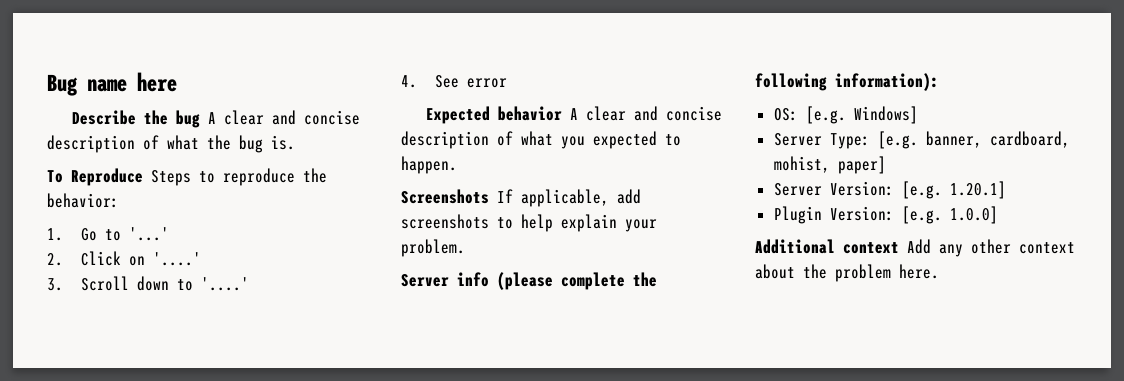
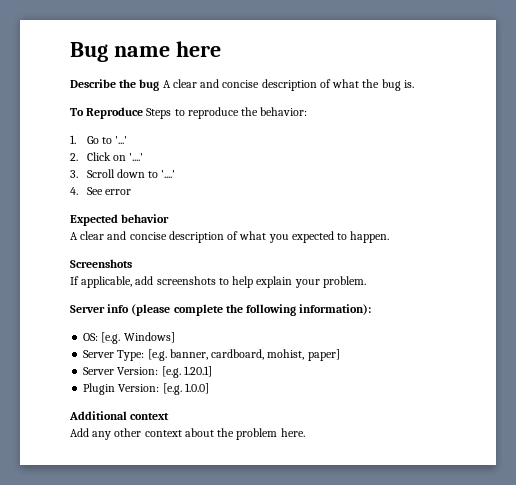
- Expected behavior A clear and concise description of what you expected to happen.
+ Expected behavior
+ A clear and concise description of what you expected to happen.
- Screenshots If applicable, add screenshots to help explain your problem.
+ Screenshots
+ If applicable, add screenshots to help explain your problem.
- Additional context Add any other context about the problem here.
+ Additional context
+ Add any other context about the problem here.

